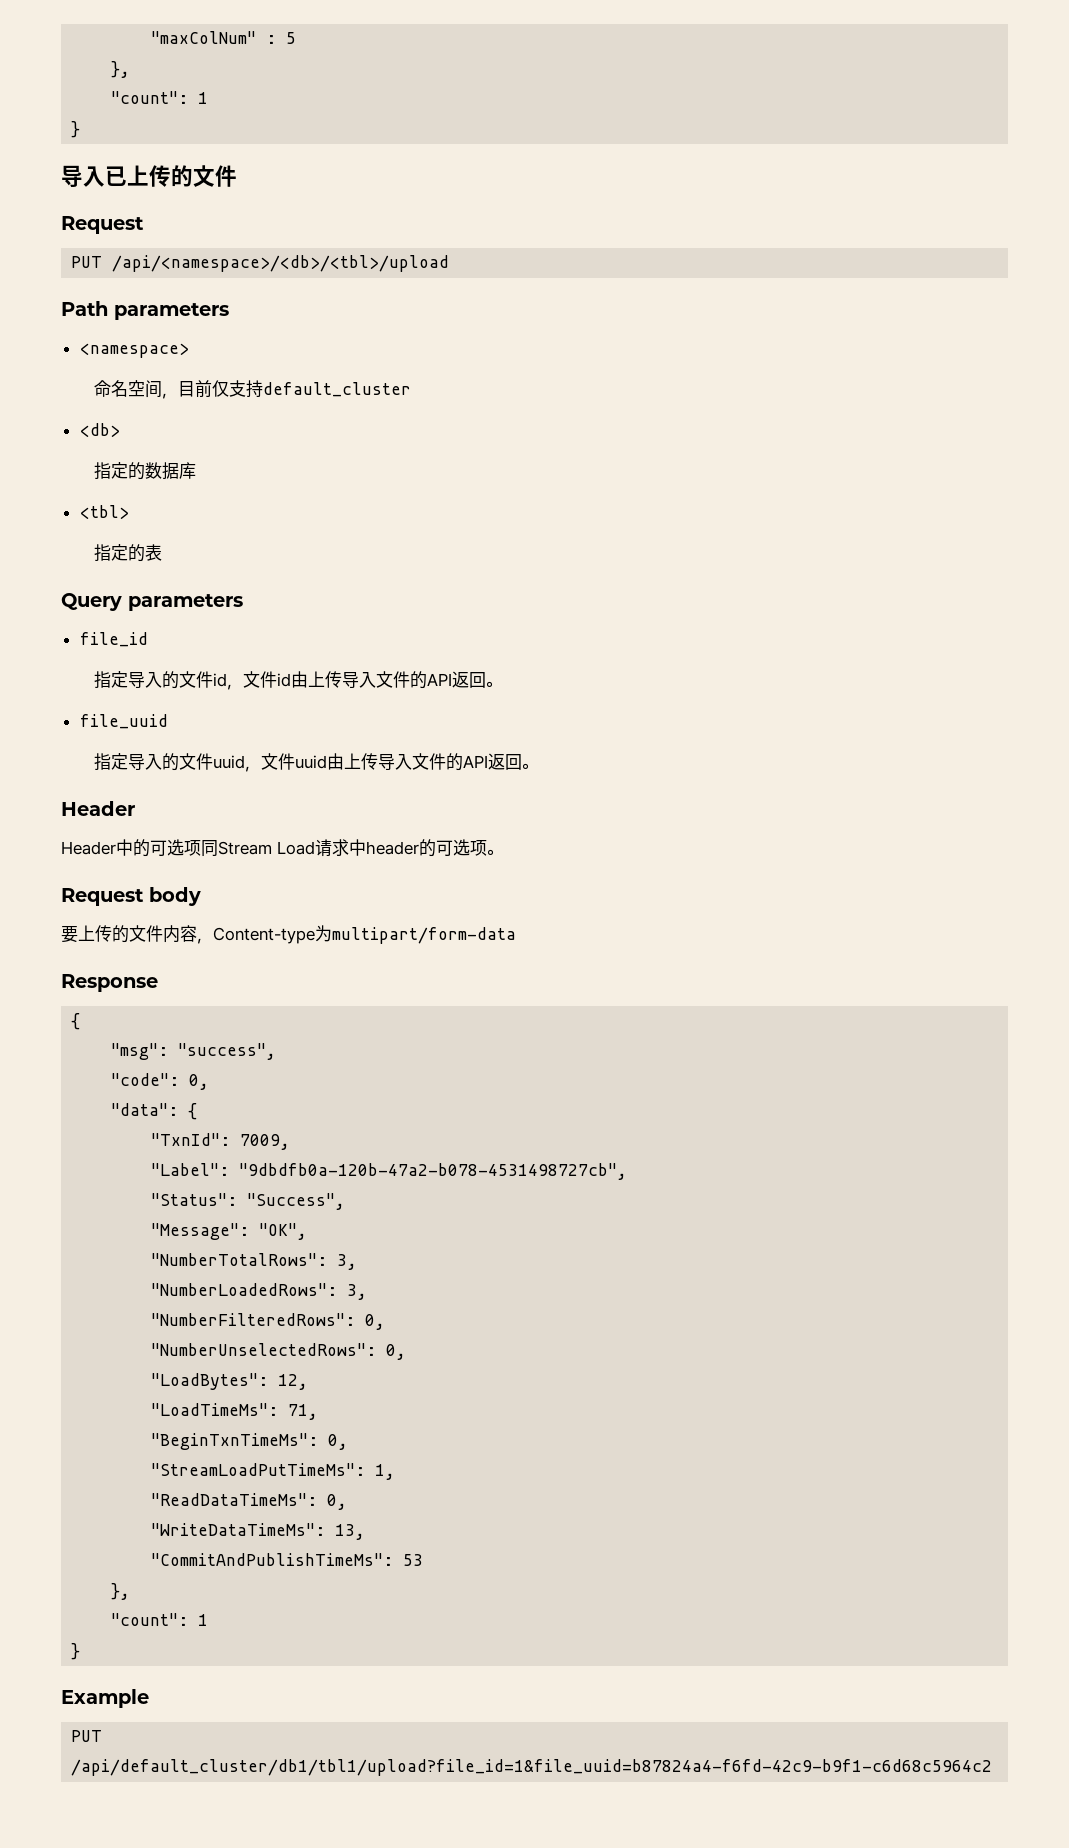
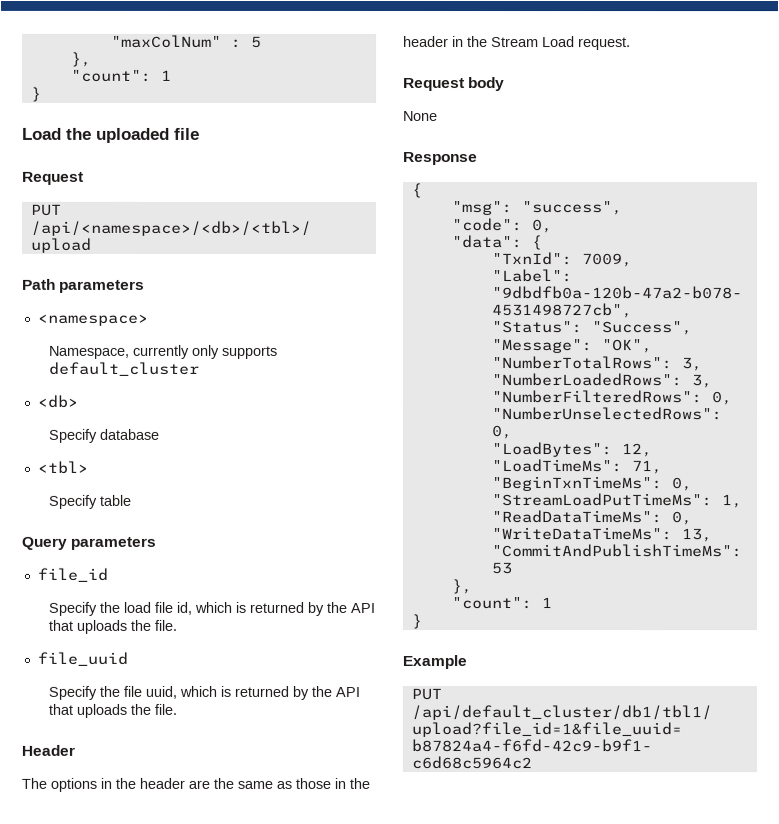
- 导入已上传的文件
+ Load the uploaded file
- 命名空间，目前仅支持default_cluster
+ Namespace, currently only supports default_cluster
- 指定的数据库
+ Specify database
- 指定的表
+ Specify table
- 指定导入的文件id，文件id由上传导入文件的API返回。
+ Specify the load file id, which is returned by the API that uploads the file.
  file_uuid
- 指定导入的文件uuid，文件uuid由上传导入文件的API返回。
+ Specify the file uuid, which is returned by the API that uploads the file.
  Header
- Header中的可选项同Stream Load请求中header的可选项。
+ The options in the header are the same as those in the header in the Stream Load request.
  Request body
- 要上传的文件内容，Content-type为multipart/form-data
+ None

